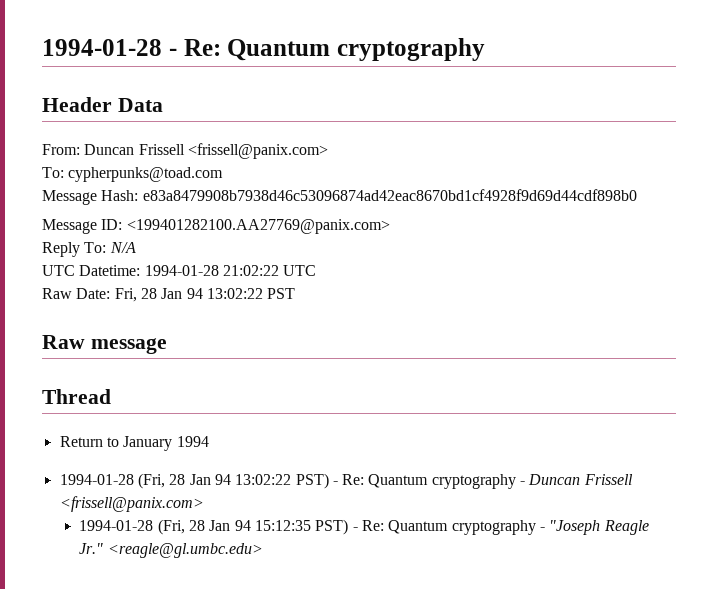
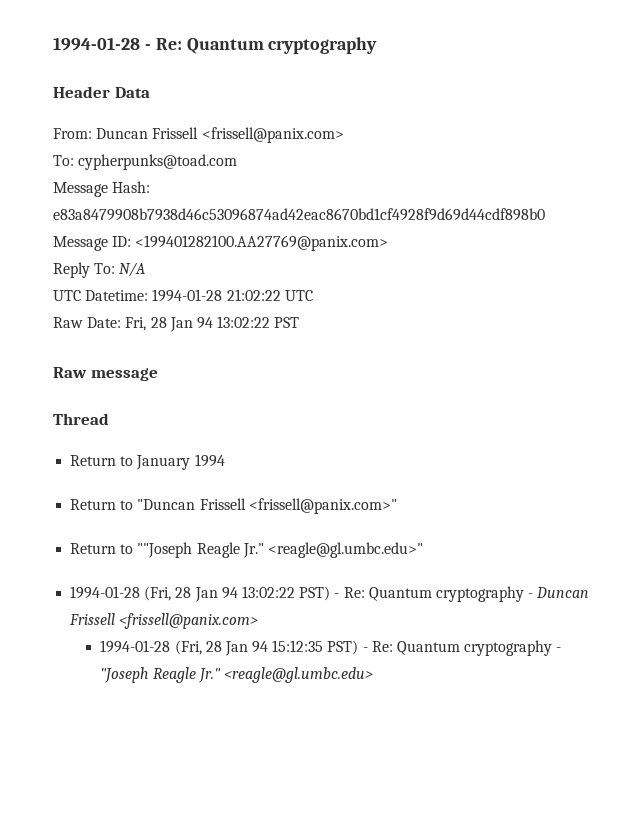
+ Return to "Duncan Frissell <frissell@panix.com>"
+ Return to ""Joseph Reagle Jr." <reagle@gl.umbc.edu>"

